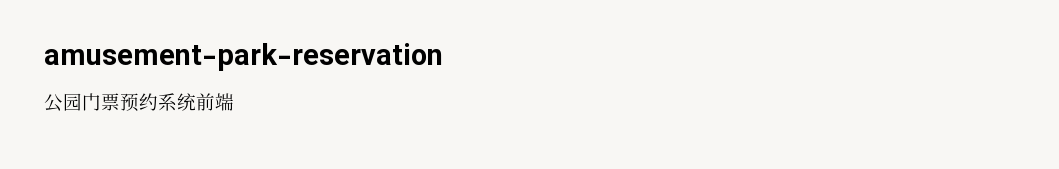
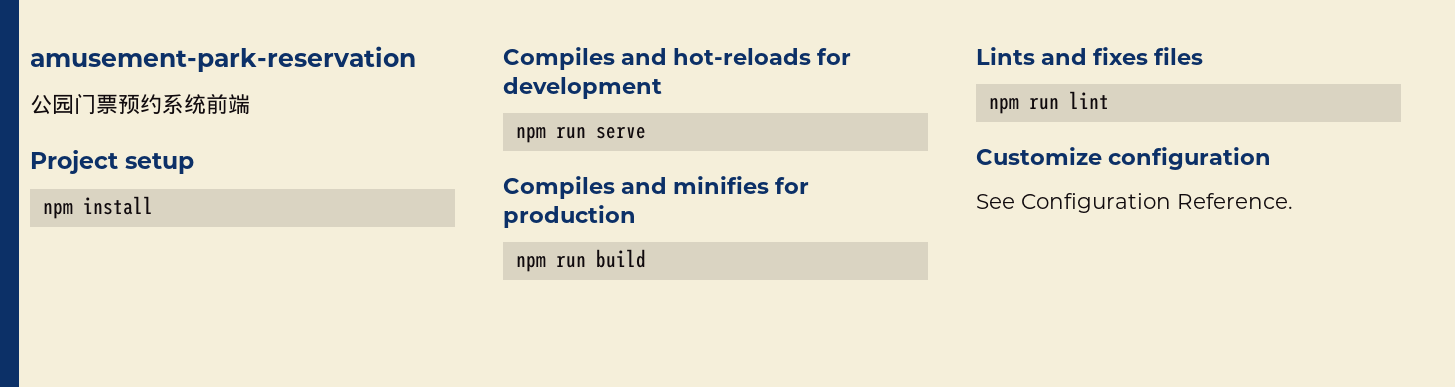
+ Project setup
+ npm install
+ Compiles and hot-reloads for development
+ npm run serve
+ Compiles and minifies for production
+ npm run build
+ Lints and fixes files
+ npm run lint
+ Customize configuration
+ See Configuration Reference.

